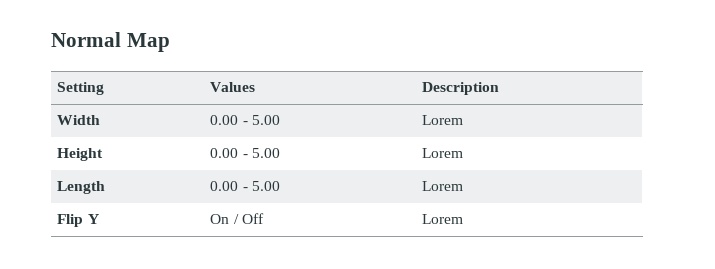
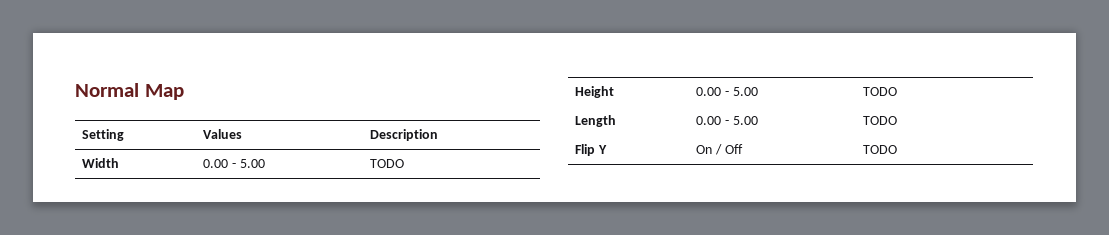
- Width | 0.00 - 5.00 | Lorem
+ Width | 0.00 - 5.00 | TODO
- Height | 0.00 - 5.00 | Lorem
+ Height | 0.00 - 5.00 | TODO
- Length | 0.00 - 5.00 | Lorem
+ Length | 0.00 - 5.00 | TODO
- Flip Y | On / Off | Lorem
+ Flip Y | On / Off | TODO

